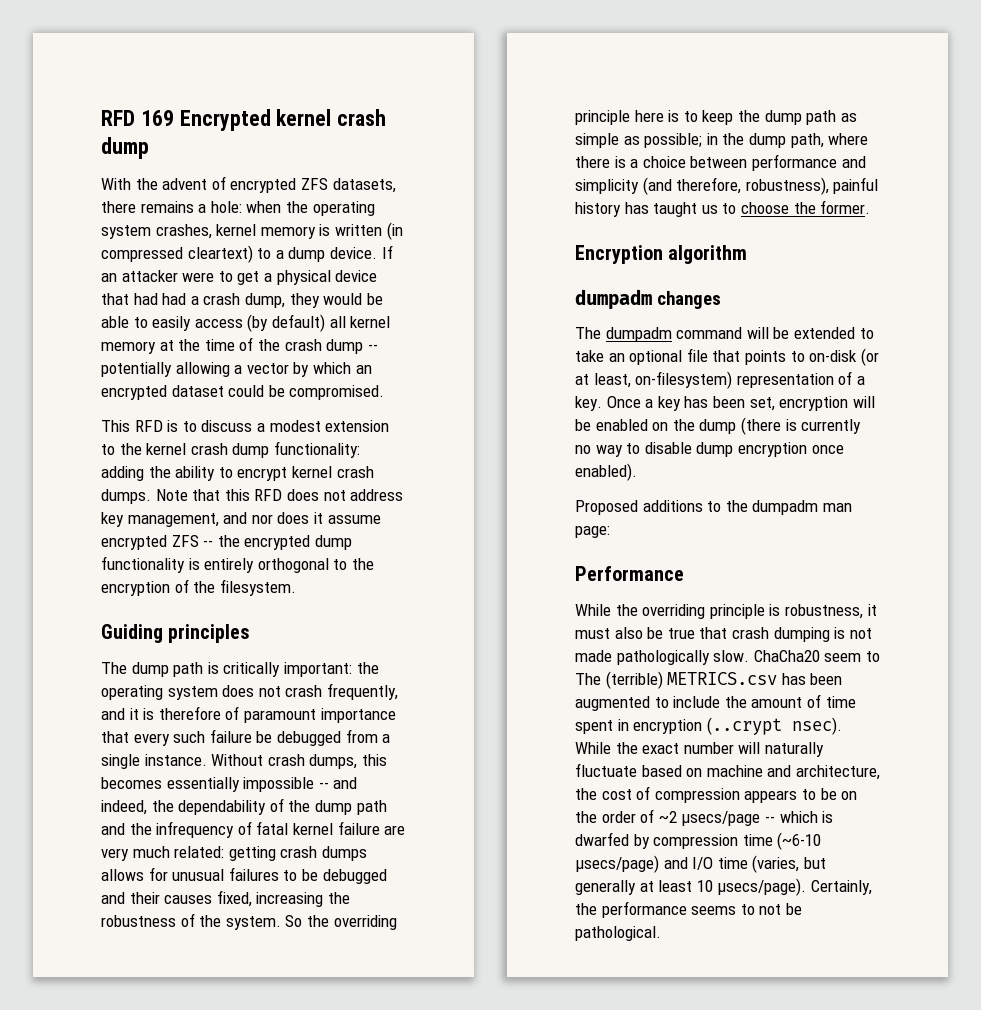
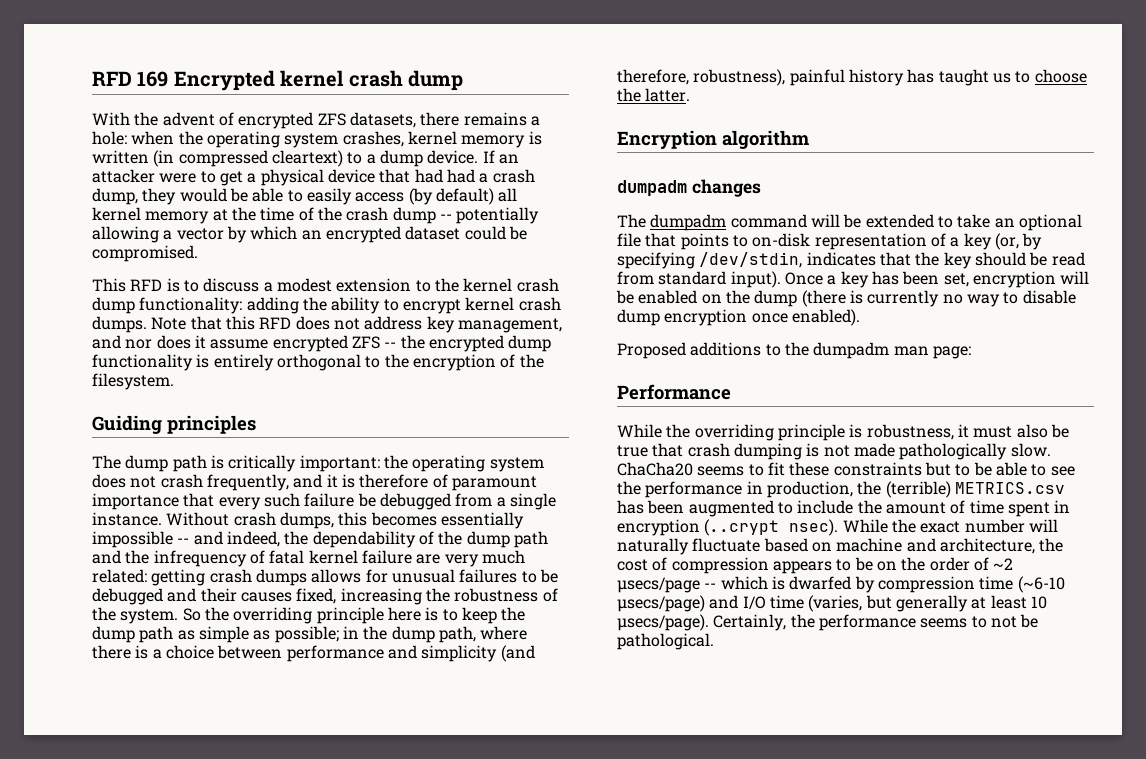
- So the overriding principle here is to keep the dump path as simple as possible; in the dump path, where there is a choice between performance and simplicity (and therefore, robustness), painful history has taught us to choose the former.
+ So the overriding principle here is to keep the dump path as simple as possible; in the dump path, where there is a choice between performance and simplicity (and therefore, robustness), painful history has taught us to choose the latter.
- The dumpadm command will be extended to take an optional file that points to on-disk (or at least, on-filesystem) representation of a key.
+ The dumpadm command will be extended to take an optional file that points to on-disk representation of a key (or, by specifying /dev/stdin, indicates that the key should be read from standard input).
- ChaCha20 seem to The (terrible) METRICS.csv has been augmented to include the amount of time spent in encryption (..crypt nsec).
+ ChaCha20 seems to fit these constraints but to be able to see the performance in production, the (terrible) METRICS.csv has been augmented to include the amount of time spent in encryption (..crypt nsec).

